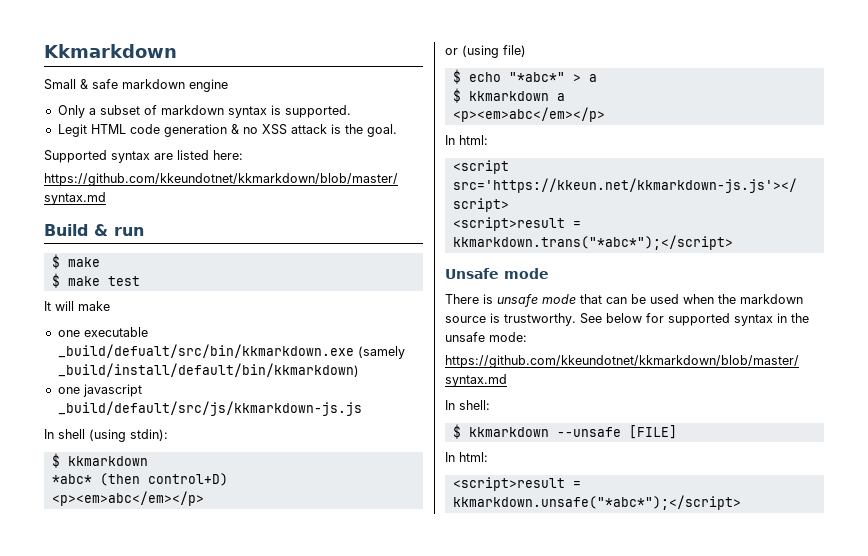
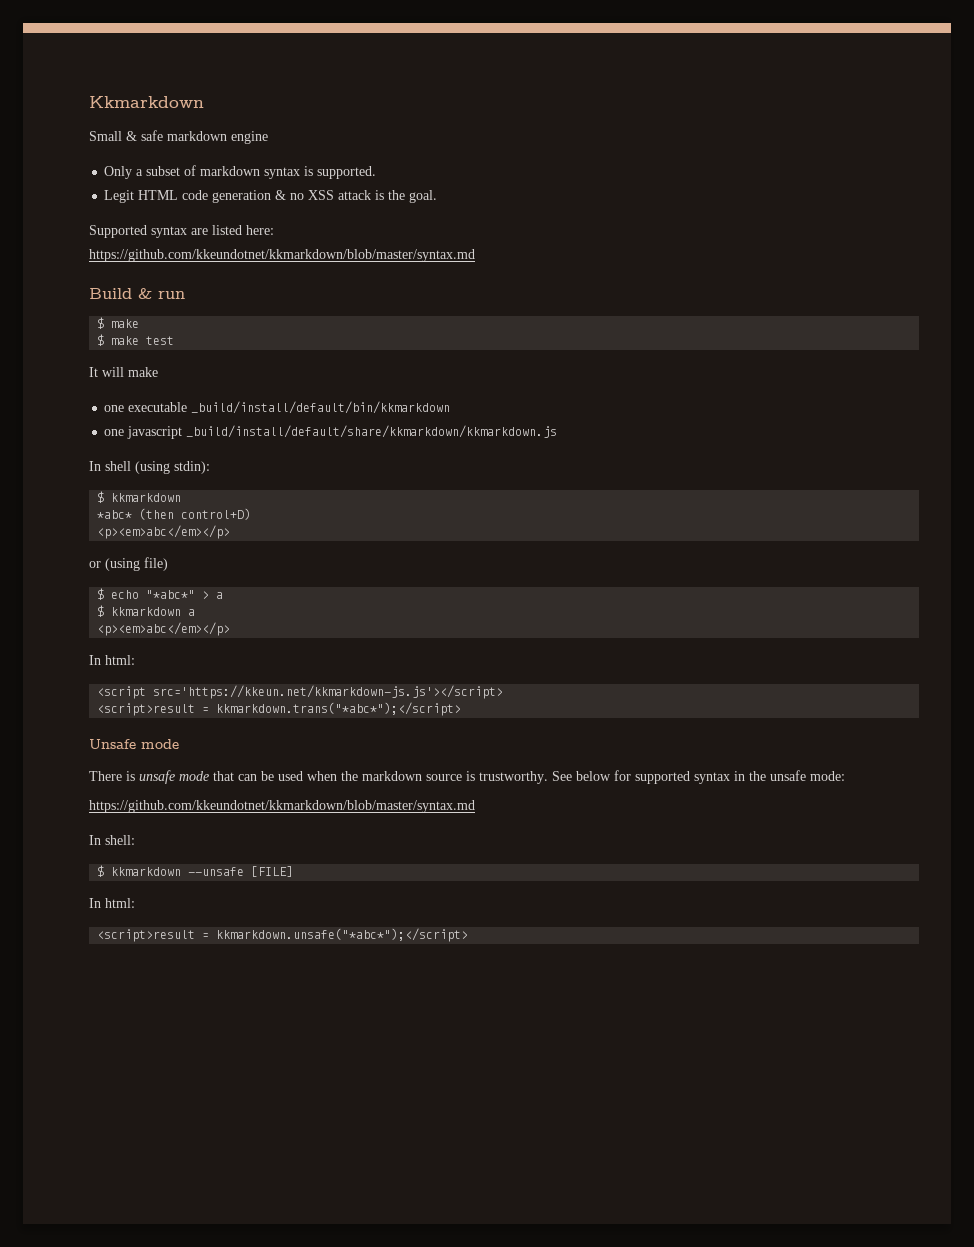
- one executable _build/defualt/src/bin/kkmarkdown.exe (samely _build/install/default/bin/kkmarkdown)
+ one executable _build/install/default/bin/kkmarkdown
- one javascript _build/default/src/js/kkmarkdown-js.js
+ one javascript _build/install/default/share/kkmarkdown/kkmarkdown.js

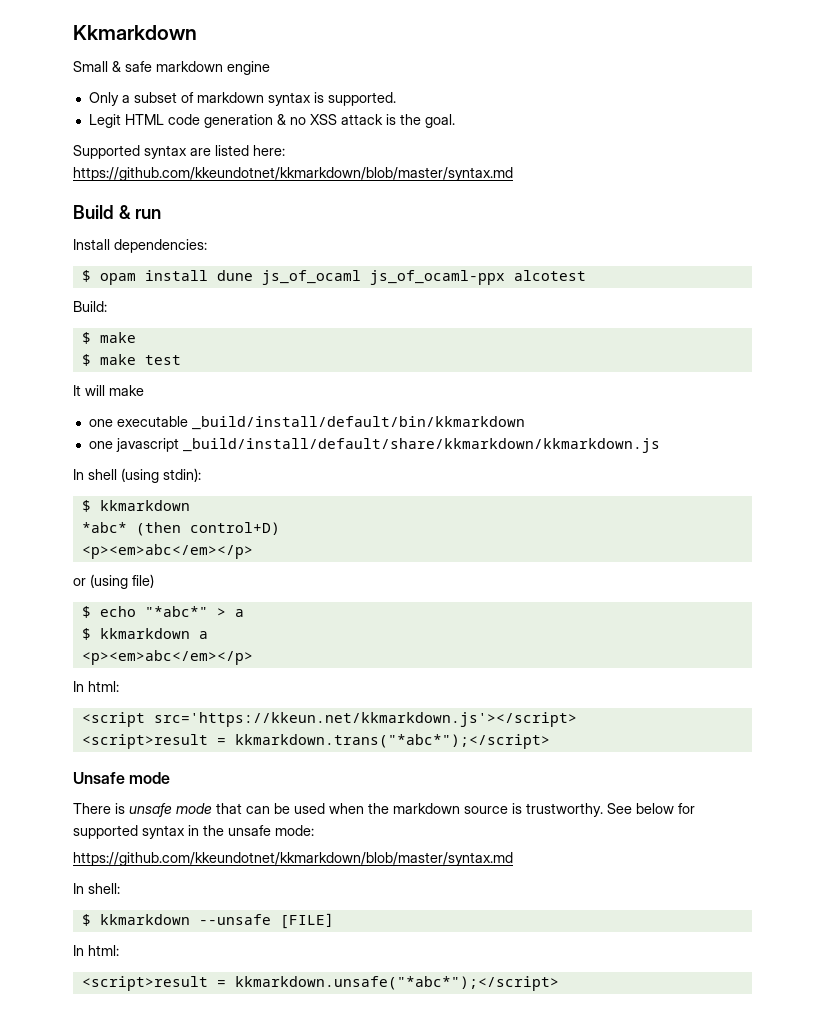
+ Install dependencies:
+ $ opam install dune js_of_ocaml js_of_ocaml-ppx alcotest
+ Build:
- <script src='https://kkeun.net/kkmarkdown-js.js'></script>
+ <script src='https://kkeun.net/kkmarkdown.js'></script>

